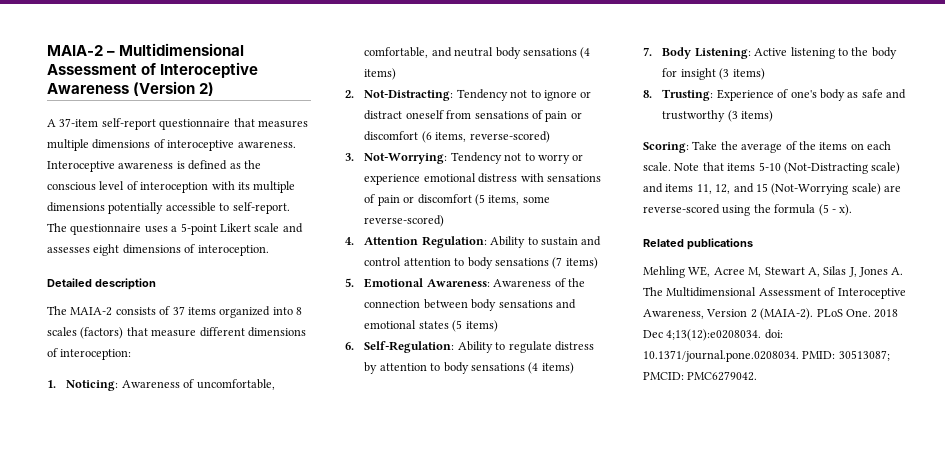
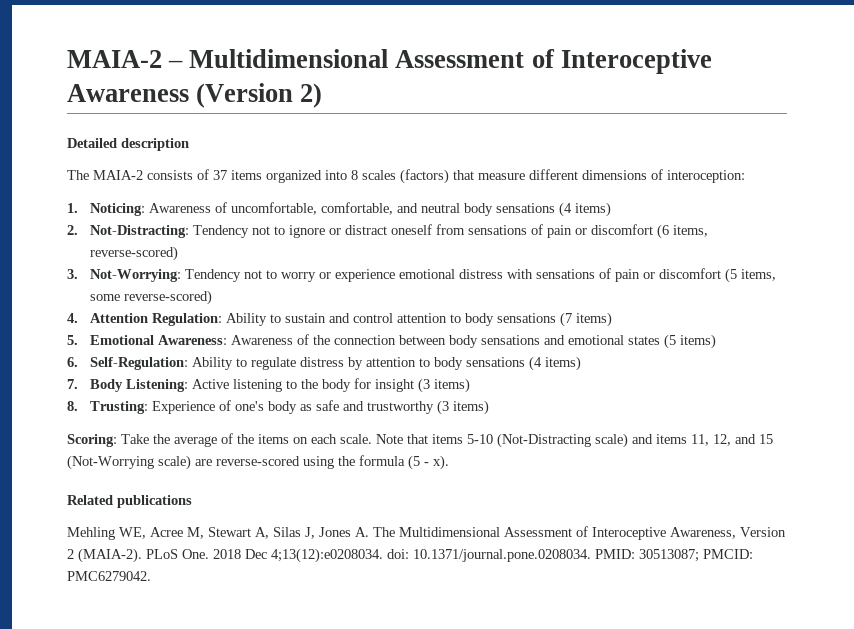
- A 37-item self-report questionnaire that measures multiple dimensions of interoceptive awareness. Interoceptive awareness is defined as the conscious level of interoception with its multiple dimensions potentially accessible to self-report. The questionnaire uses a 5-point Likert scale and assesses eight dimensions of interoception.

